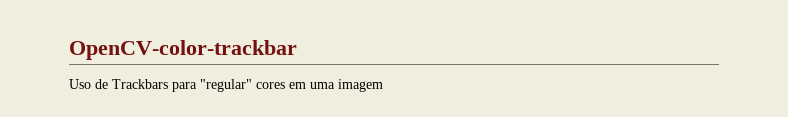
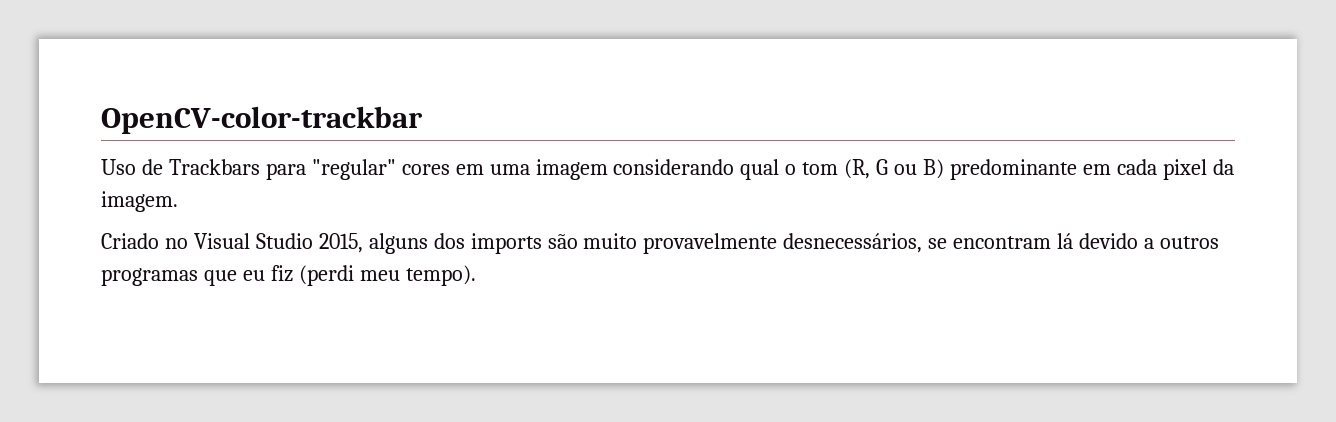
- Uso de Trackbars para "regular" cores em uma imagem
+ Uso de Trackbars para "regular" cores em uma imagem considerando qual o tom (R, G ou B) predominante em cada pixel da imagem.
+ Criado no Visual Studio 2015, alguns dos imports são muito provavelmente desnecessários, se encontram lá devido a outros programas que eu fiz (perdi meu tempo).

